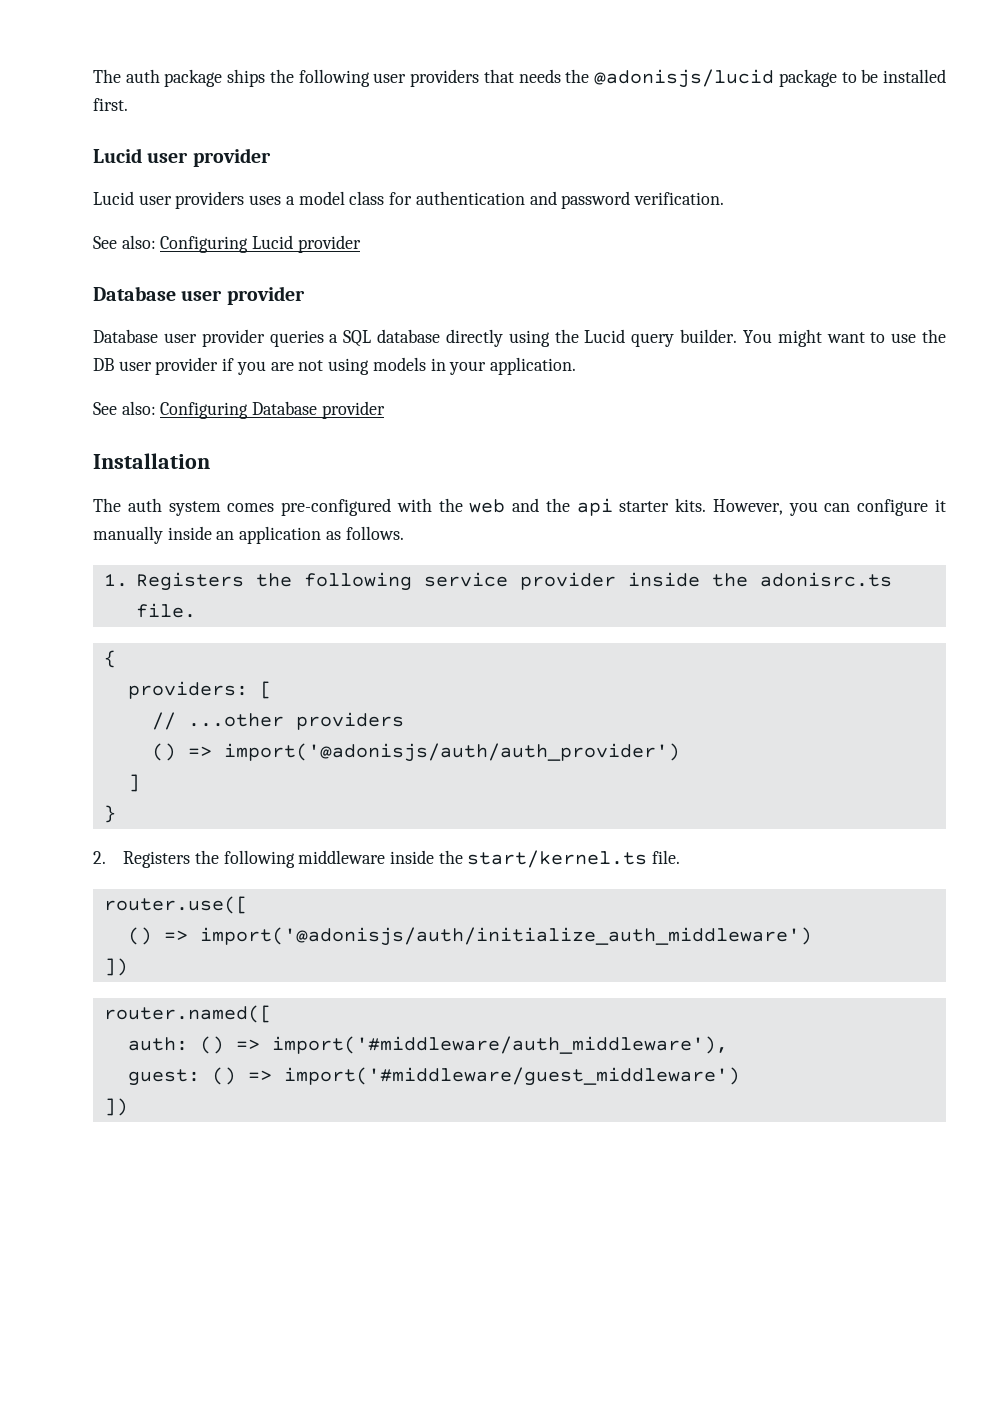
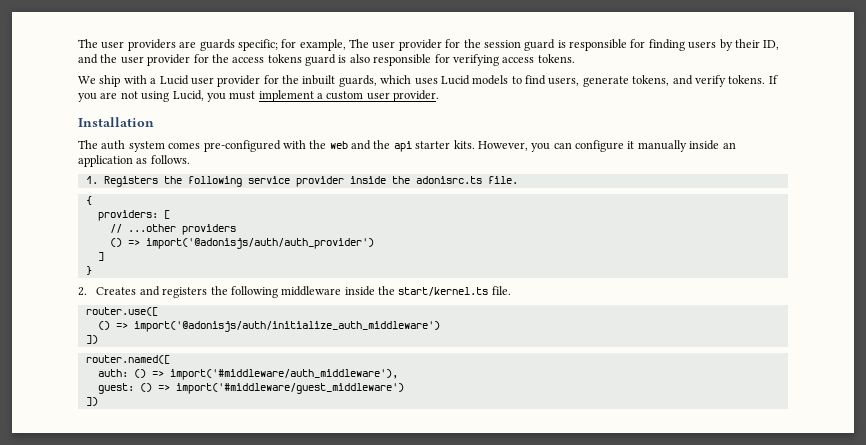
- The auth package ships the following user providers that needs the @adonisjs/lucid package to be installed first.
- Lucid user provider
- Lucid user providers uses a model class for authentication and password verification.
- See also: Configuring Lucid provider
- Database user provider
- Database user provider queries a SQL database directly using the Lucid query builder. You might want to use the DB user provider if you are not using models in your application.
- See also: Configuring Database provider
+ The user providers are guards specific; for example, The user provider for the session guard is responsible for finding users by their ID, and the user provider for the access tokens guard is also responsible for verifying access tokens.
+ We ship with a Lucid user provider for the inbuilt guards, which uses Lucid models to find users, generate tokens, and verify tokens. If you are not using Lucid, you must implement a custom user provider.
- 2. Registers the following middleware inside the start/kernel.ts file.
+ 2. Creates and registers the following middleware inside the start/kernel.ts file.

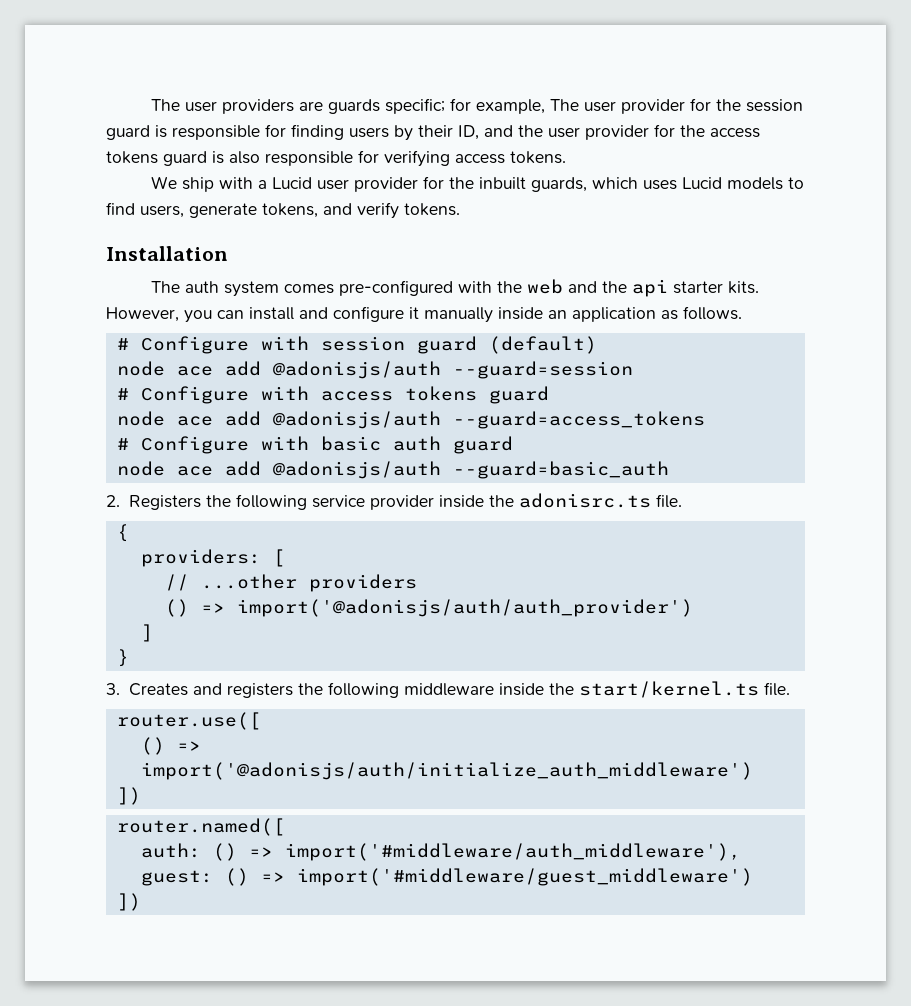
- If you are not using Lucid, you must implement a custom user provider.
- However, you can configure it manually inside an application as follows.
+ However, you can install and configure it manually inside an application as follows.
- 1. Registers the following service provider inside the adonisrc.ts file.
+ # Configure with session guard (default)
+ node ace add @adonisjs/auth --guard=session
+ # Configure with access tokens guard
+ node ace add @adonisjs/auth --guard=access_tokens
+ # Configure with basic auth guard
+ node ace add @adonisjs/auth --guard=basic_auth
+ 2. Registers the following service provider inside the adonisrc.ts file.
- 2. Creates and registers the following middleware inside the start/kernel.ts file.
+ 3. Creates and registers the following middleware inside the start/kernel.ts file.

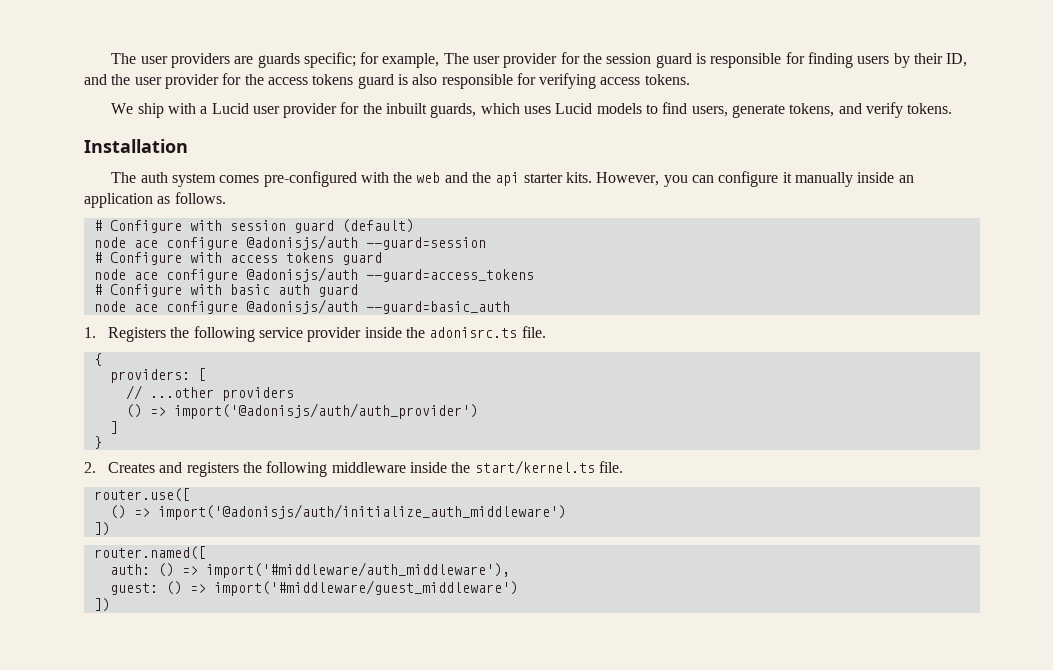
- However, you can install and configure it manually inside an application as follows.
+ However, you can configure it manually inside an application as follows.
- node ace add @adonisjs/auth --guard=session
+ node ace configure @adonisjs/auth --guard=session
- node ace add @adonisjs/auth --guard=access_tokens
+ node ace configure @adonisjs/auth --guard=access_tokens
- node ace add @adonisjs/auth --guard=basic_auth
+ node ace configure @adonisjs/auth --guard=basic_auth
- 2. Registers the following service provider inside the adonisrc.ts file.
+ 1. Registers the following service provider inside the adonisrc.ts file.
- 3. Creates and registers the following middleware inside the start/kernel.ts file.
+ 2. Creates and registers the following middleware inside the start/kernel.ts file.

